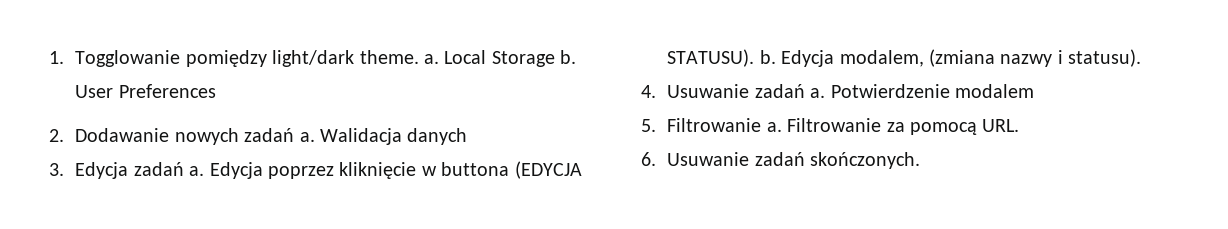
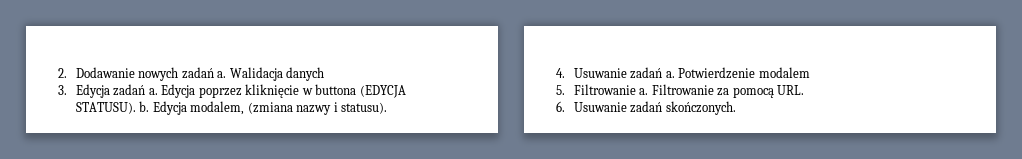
- 1. Togglowanie pomiędzy light/dark theme. a. Local Storage b. User Preferences

